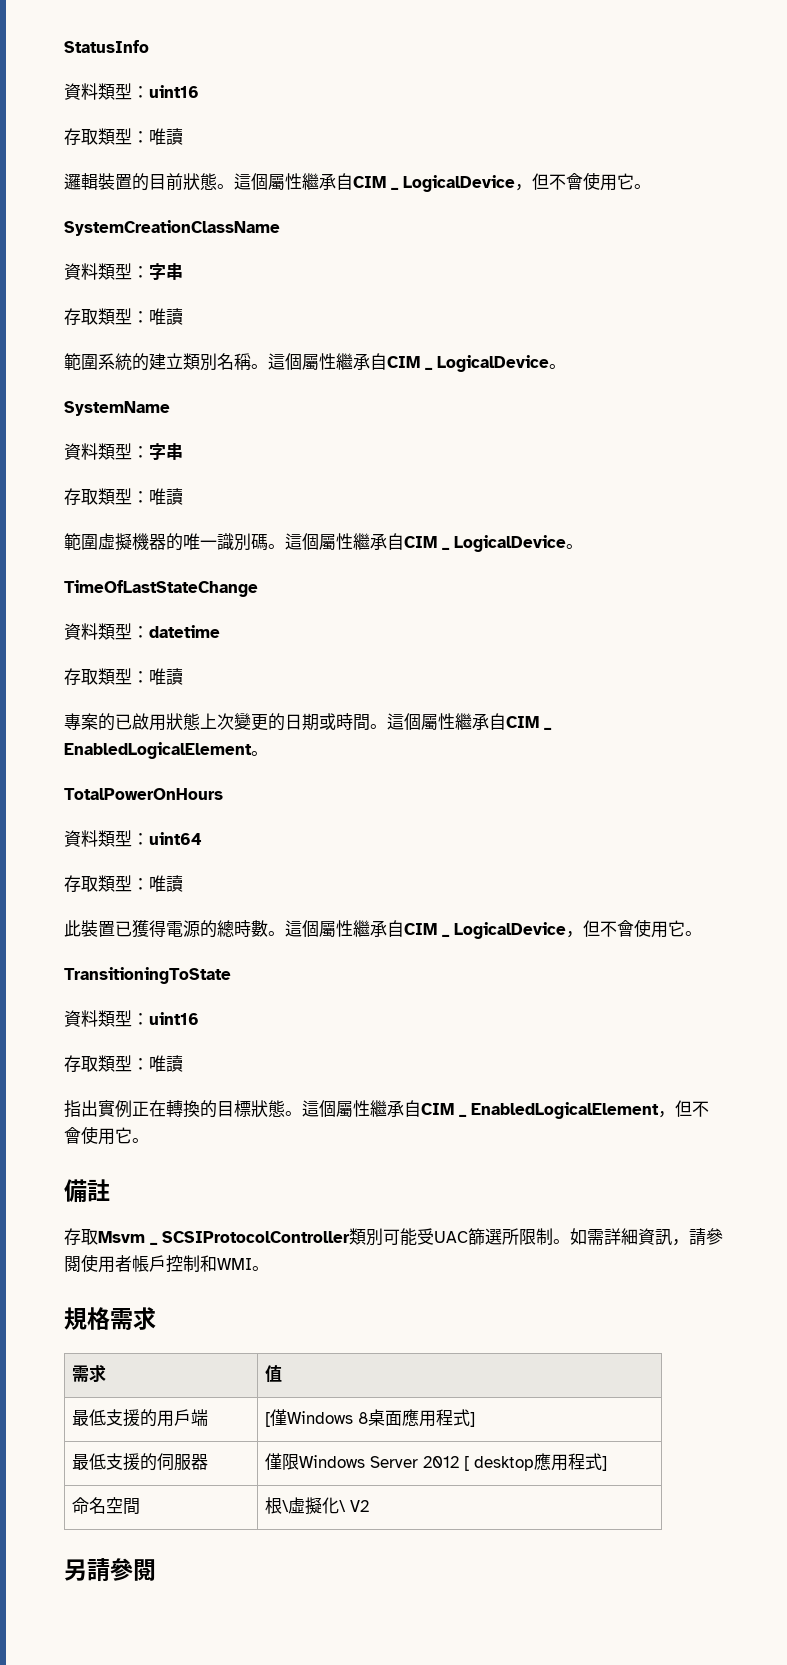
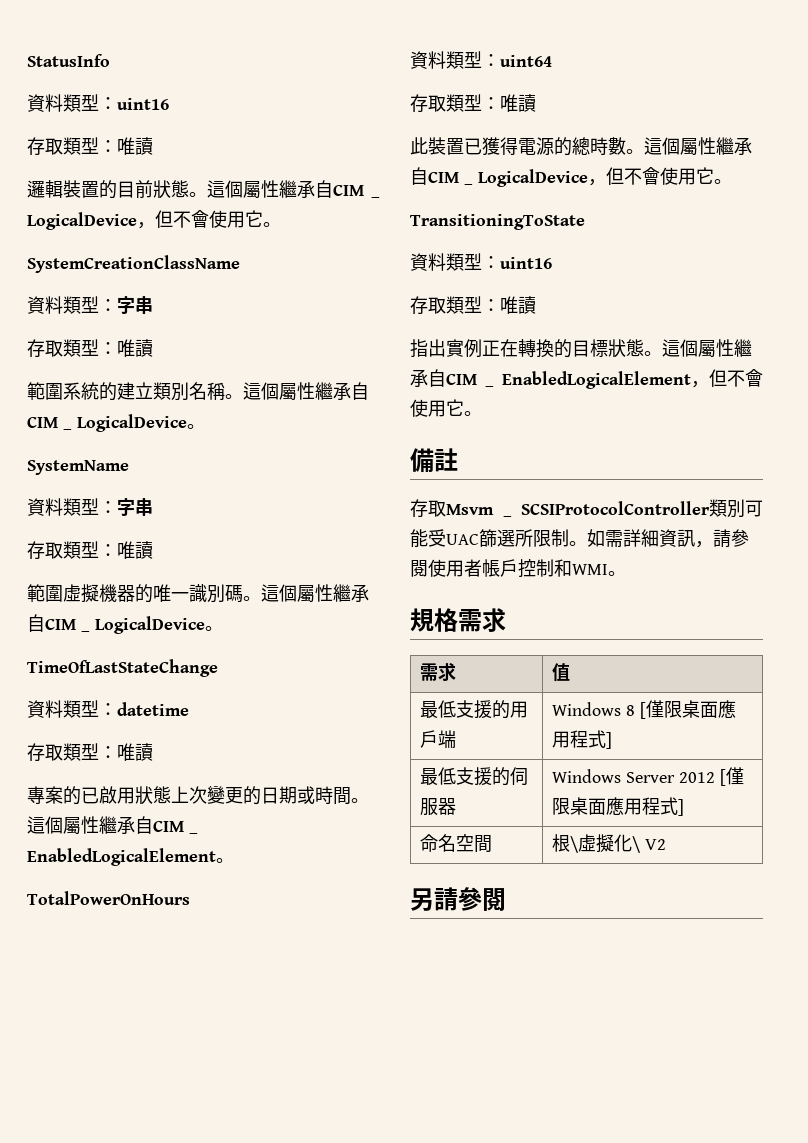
- 最低支援的用戶端 | [僅Windows 8桌面應用程式]
+ 最低支援的用戶端 | Windows 8 [僅限桌面應用程式]
- 最低支援的伺服器 | 僅限Windows Server 2012 [ desktop應用程式]
+ 最低支援的伺服器 | Windows Server 2012 [僅限桌面應用程式]

